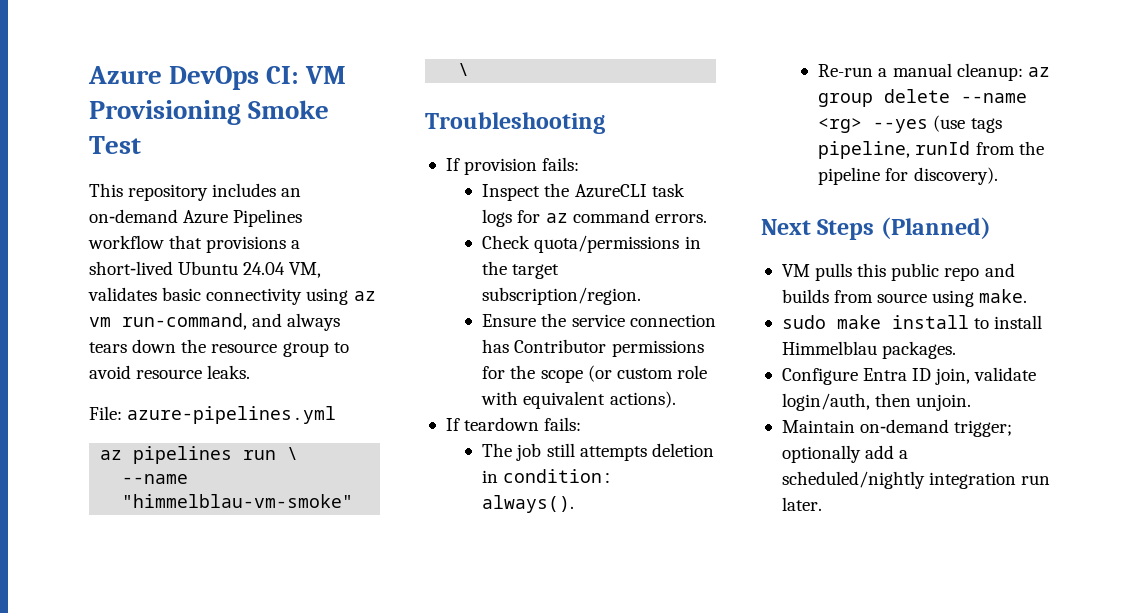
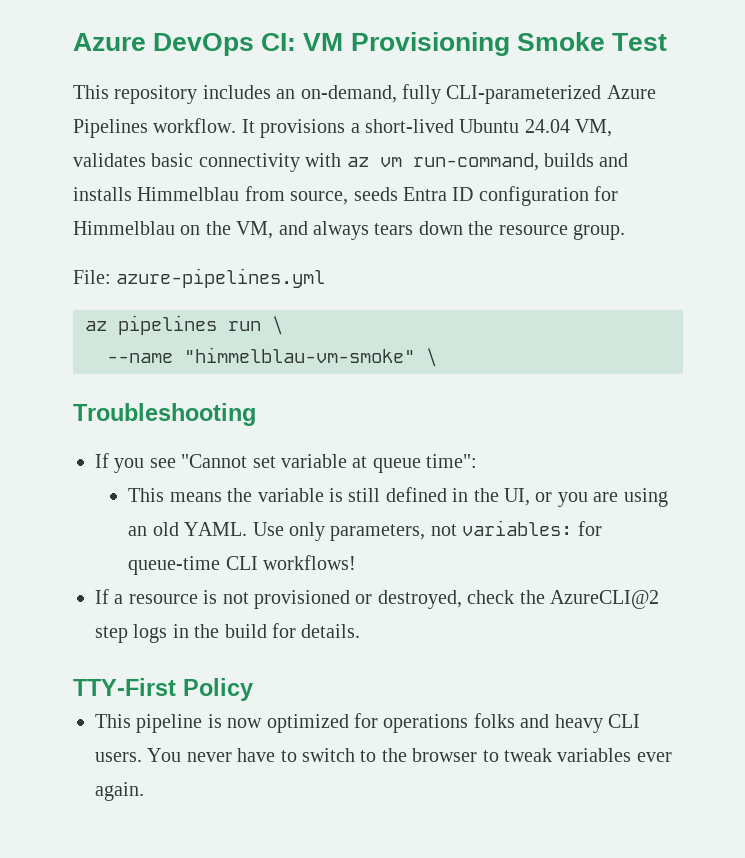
- This repository includes an on‑demand Azure Pipelines workflow that provisions a short‑lived Ubuntu 24.04 VM, validates basic connectivity using az vm run-command, and always tears down the resource group to avoid resource leaks.
+ This repository includes an on‑demand, fully CLI-parameterized Azure Pipelines workflow. It provisions a short‑lived Ubuntu 24.04 VM, validates basic connectivity with az vm run-command, builds and installs Himmelblau from source, seeds Entra ID configuration for Himmelblau on the VM, and always tears down the resource group.
- If provision fails:
- Inspect the AzureCLI task logs for az command errors.
- Check quota/permissions in the target subscription/region.
- Ensure the service connection has Contributor permissions for the scope (or custom role with equivalent actions).
- If teardown fails:
- The job still attempts deletion in condition: always().
- Re-run a manual cleanup: az group delete --name <rg> --yes (use tags pipeline, runId from the pipeline for discovery).
- Next Steps (Planned)
- VM pulls this public repo and builds from source using make.
- sudo make install to install Himmelblau packages.
- Configure Entra ID join, validate login/auth, then unjoin.
- Maintain on‑demand trigger; optionally add a scheduled/nightly integration run later.
+ If you see "Cannot set variable at queue time":
+ This means the variable is still defined in the UI, or you are using an old YAML. Use only parameters, not variables: for queue-time CLI workflows!
+ If a resource is not provisioned or destroyed, check the AzureCLI@2 step logs in the build for details.
+ TTY-First Policy
+ This pipeline is now optimized for operations folks and heavy CLI users. You never have to switch to the browser to tweak variables ever again.

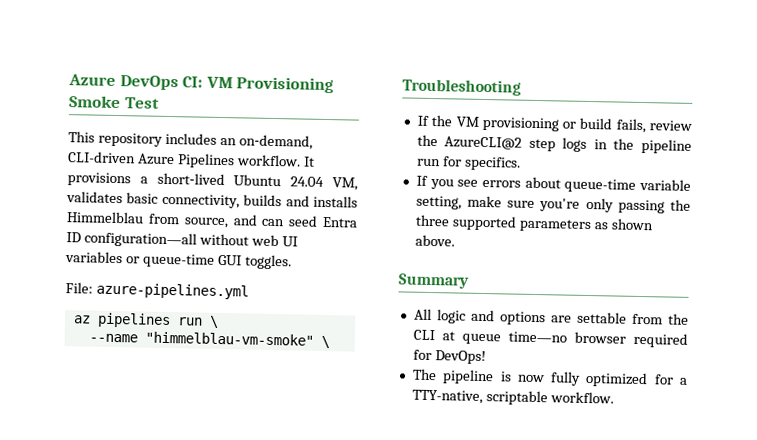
- This repository includes an on‑demand, fully CLI-parameterized Azure Pipelines workflow.
+ This repository includes an on‑demand, CLI-driven Azure Pipelines workflow.
- It provisions a short‑lived Ubuntu 24.04 VM, validates basic connectivity with az vm run-command, builds and installs Himmelblau from source, seeds Entra ID configuration for Himmelblau on the VM, and always tears down the resource group.
+ It provisions a short‑lived Ubuntu 24.04 VM, validates basic connectivity, builds and installs Himmelblau from source, and can seed Entra ID configuration—all without web UI variables or queue-time GUI toggles.
- If you see "Cannot set variable at queue time":
- This means the variable is still defined in the UI, or you are using an old YAML. Use only parameters, not variables: for queue-time CLI workflows!
- If a resource is not provisioned or destroyed, check the AzureCLI@2 step logs in the build for details.
- TTY-First Policy
- This pipeline is now optimized for operations folks and heavy CLI users. You never have to switch to the browser to tweak variables ever again.
+ If the VM provisioning or build fails, review the AzureCLI@2 step logs in the pipeline run for specifics.
+ If you see errors about queue-time variable setting, make sure you're only passing the three supported parameters as shown above.
+ Summary
+ All logic and options are settable from the CLI at queue time—no browser required for DevOps!
+ The pipeline is now fully optimized for a TTY-native, scriptable workflow.

